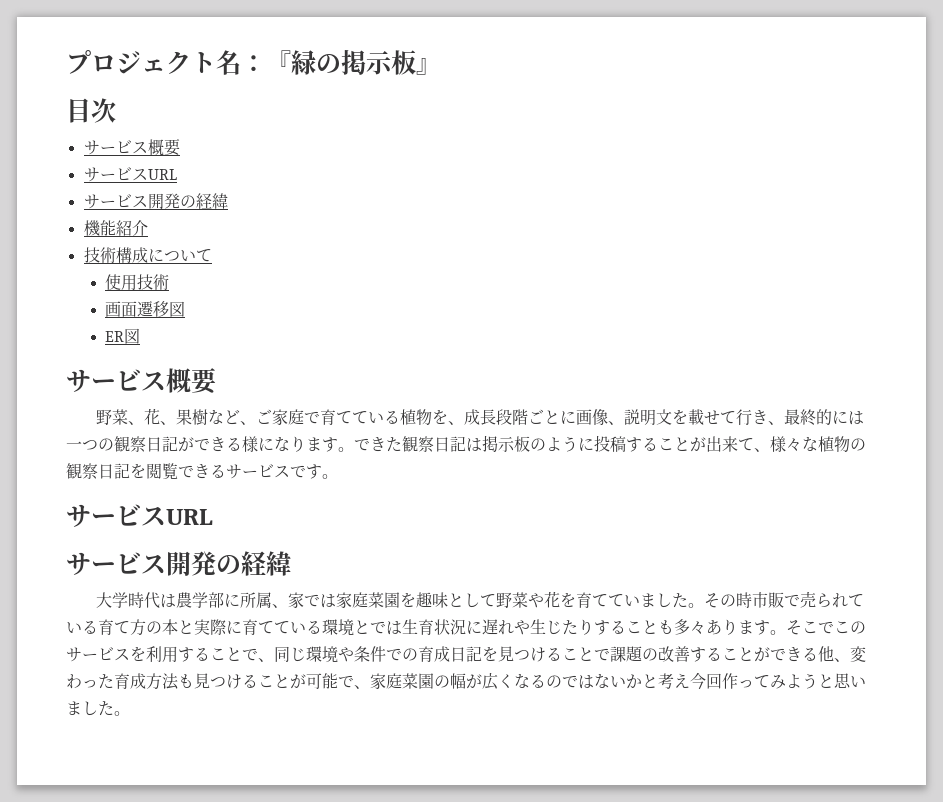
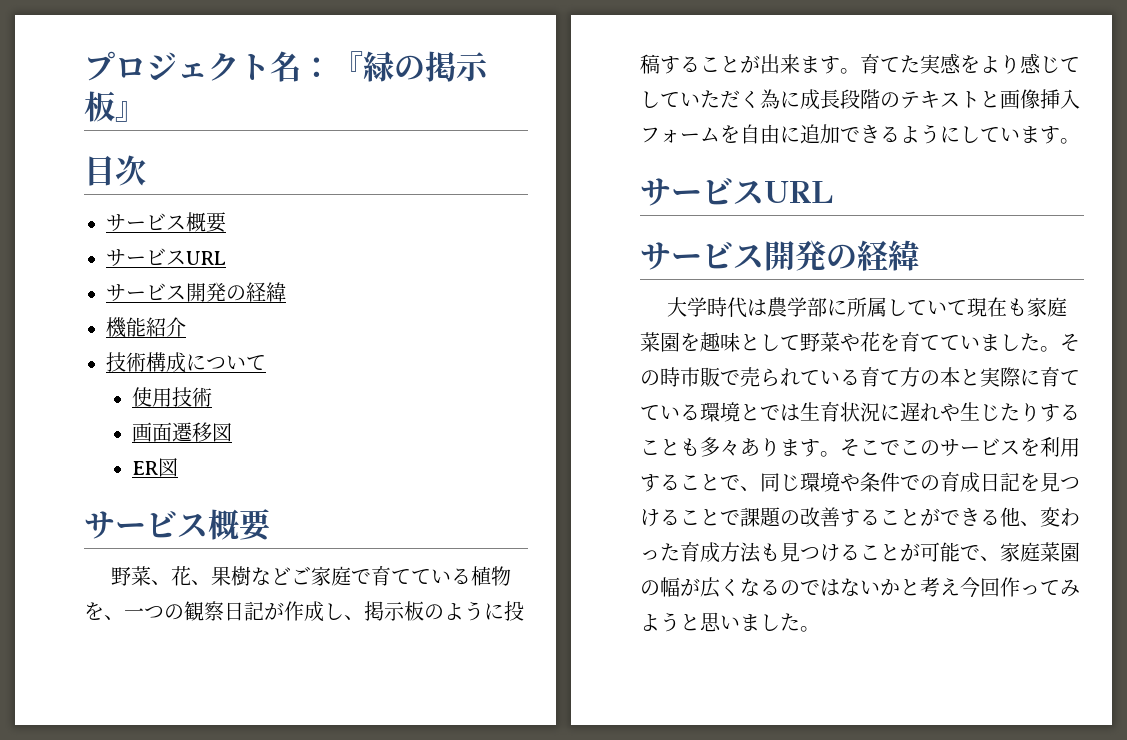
- 野菜、花、果樹など、ご家庭で育てている植物を、成長段階ごとに画像、説明文を載せて行き、最終的には一つの観察日記ができる様になります。できた観察日記は掲示板のように投稿することが出来て、様々な植物の観察日記を閲覧できるサービスです。
+ 野菜、花、果樹などご家庭で育てている植物を、一つの観察日記が作成し、掲示板のように投稿することが出来ます。育てた実感をより感じてしていただく為に成長段階のテキストと画像挿入フォームを自由に追加できるようにしています。
- 大学時代は農学部に所属、家では家庭菜園を趣味として野菜や花を育てていました。
+ 大学時代は農学部に所属していて現在も家庭菜園を趣味として野菜や花を育てていました。

